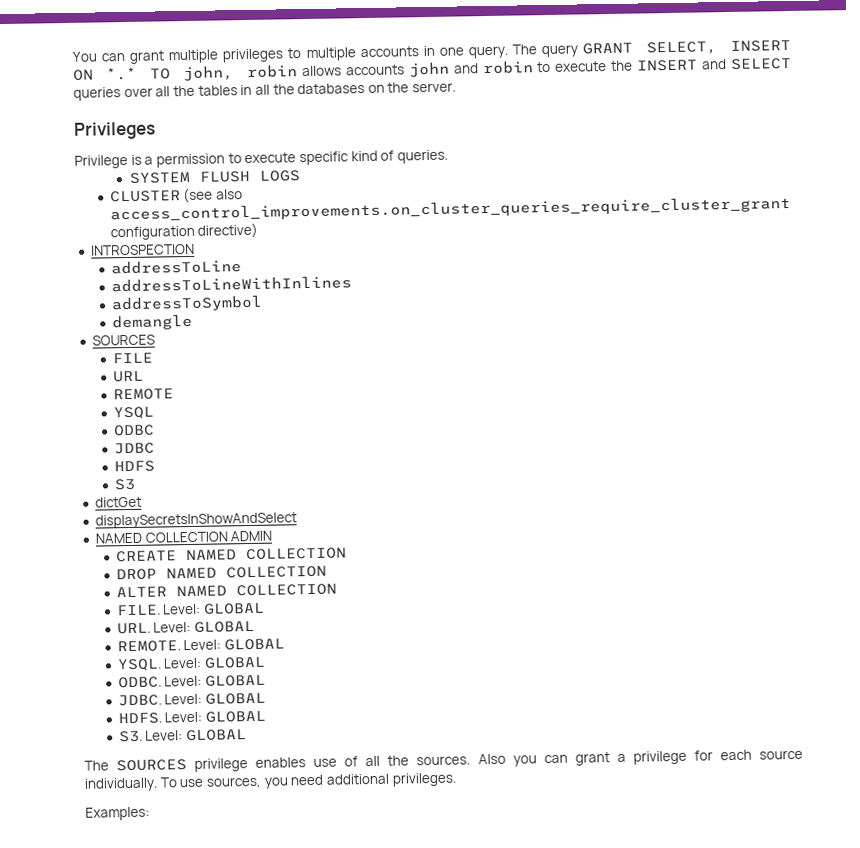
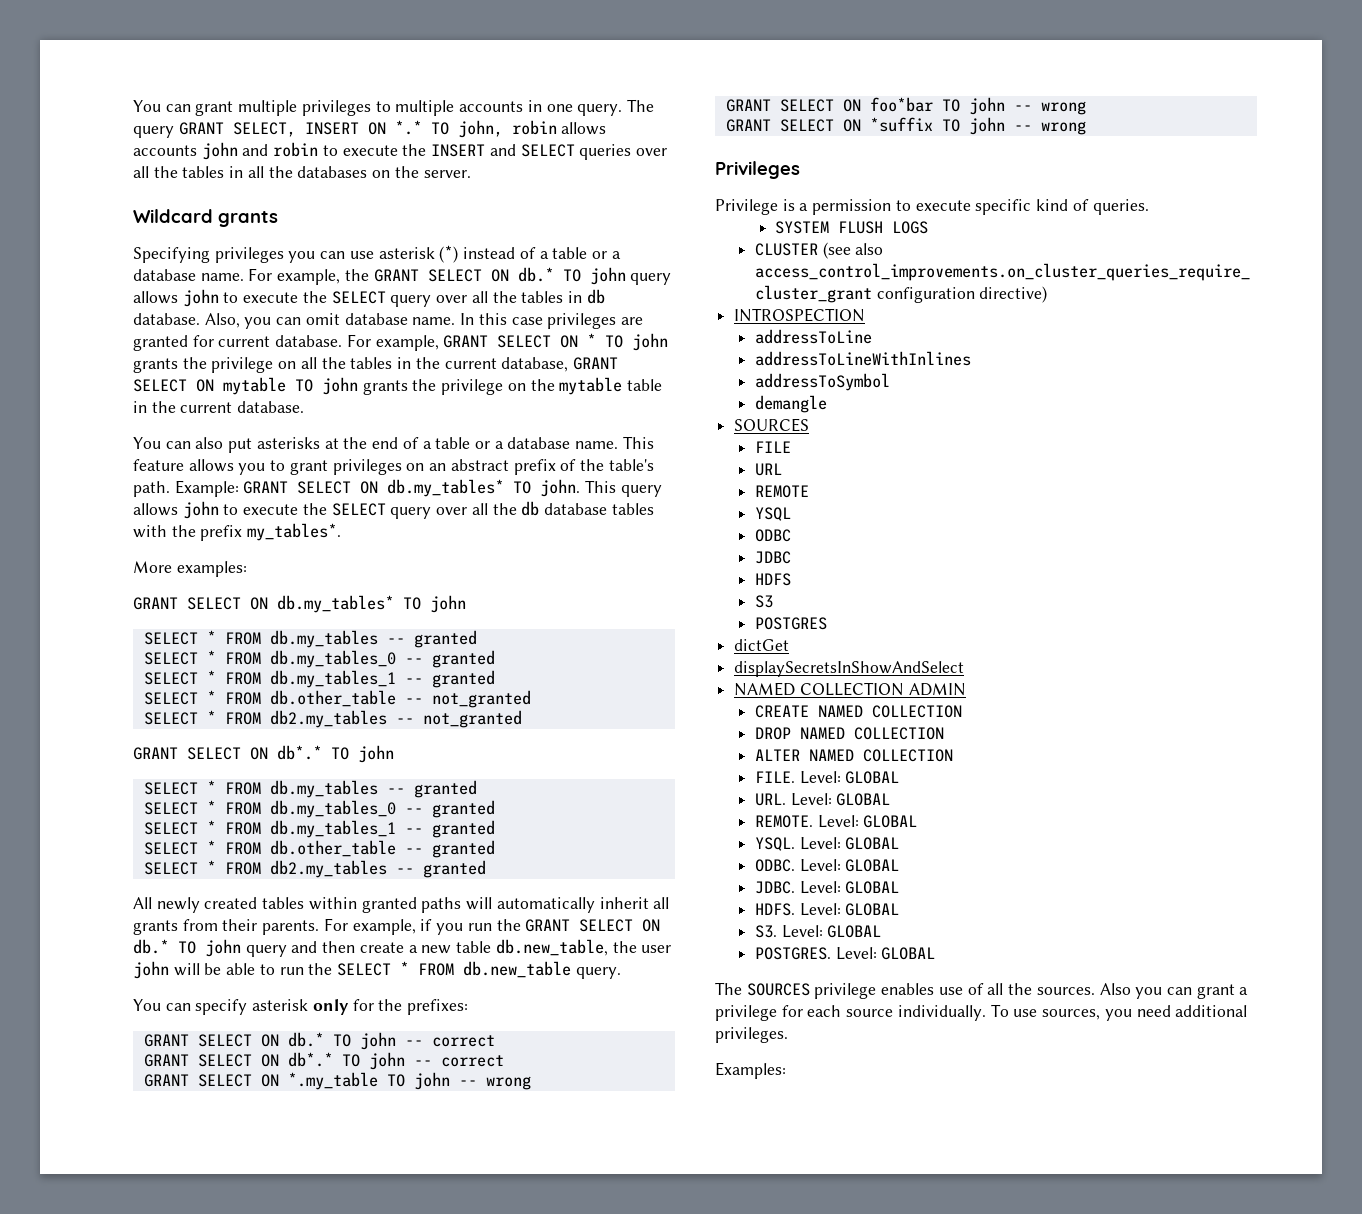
+ Wildcard grants
+ Specifying privileges you can use asterisk (*) instead of a table or a database name. For example, the GRANT SELECT ON db.* TO john query allows john to execute the SELECT query over all the tables in db database. Also, you can omit database name. In this case privileges are granted for current database. For example, GRANT SELECT ON * TO john grants the privilege on all the tables in the current database, GRANT SELECT ON mytable TO john grants the privilege on the mytable table in the current database.
+ You can also put asterisks at the end of a table or a database name. This feature allows you to grant privileges on an abstract prefix of the table's path. Example: GRANT SELECT ON db.my_tables* TO john. This query allows john to execute the SELECT query over all the db database tables with the prefix my_tables*.
+ More examples:
+ GRANT SELECT ON db.my_tables* TO john
+ SELECT * FROM db.my_tables -- granted
+ SELECT * FROM db.my_tables_0 -- granted
+ SELECT * FROM db.my_tables_1 -- granted
+ SELECT * FROM db.other_table -- not_granted
+ SELECT * FROM db2.my_tables -- not_granted
+ GRANT SELECT ON db*.* TO john
+ SELECT * FROM db.my_tables -- granted
+ SELECT * FROM db.my_tables_0 -- granted
+ SELECT * FROM db.my_tables_1 -- granted
+ SELECT * FROM db.other_table -- granted
+ SELECT * FROM db2.my_tables -- granted
+ All newly created tables within granted paths will automatically inherit all grants from their parents. For example, if you run the GRANT SELECT ON db.* TO john query and then create a new table db.new_table, the user john will be able to run the SELECT * FROM db.new_table query.
+ You can specify asterisk only for the prefixes:
+ GRANT SELECT ON db.* TO john -- correct
+ GRANT SELECT ON db*.* TO john -- correct
+ GRANT SELECT ON *.my_table TO john -- wrong
+ GRANT SELECT ON foo*bar TO john -- wrong
+ GRANT SELECT ON *suffix TO john -- wrong
+ POSTGRES
+ POSTGRES. Level: GLOBAL

